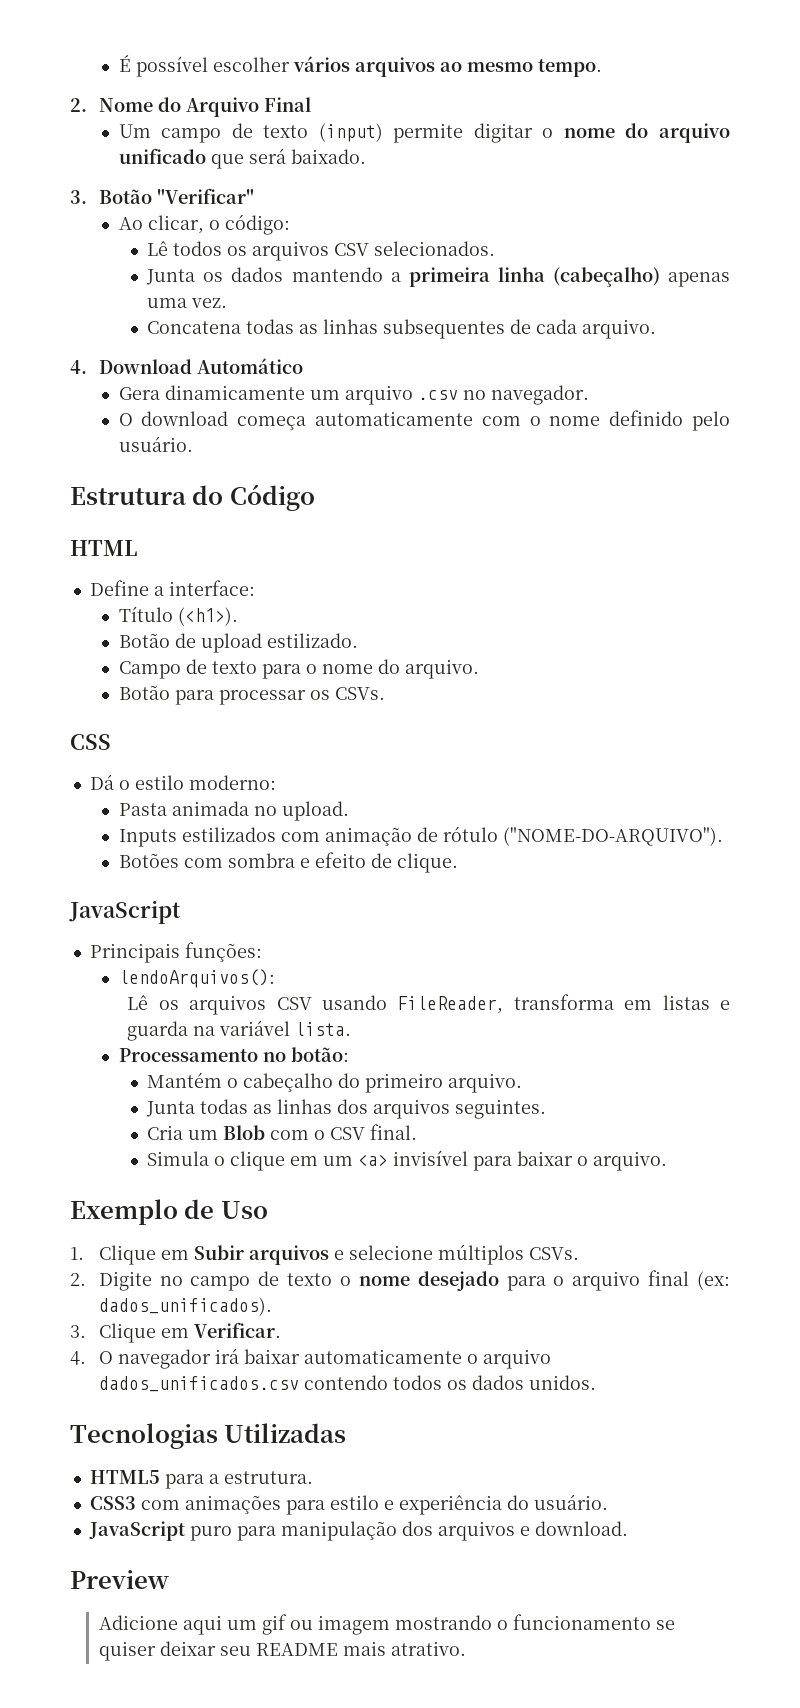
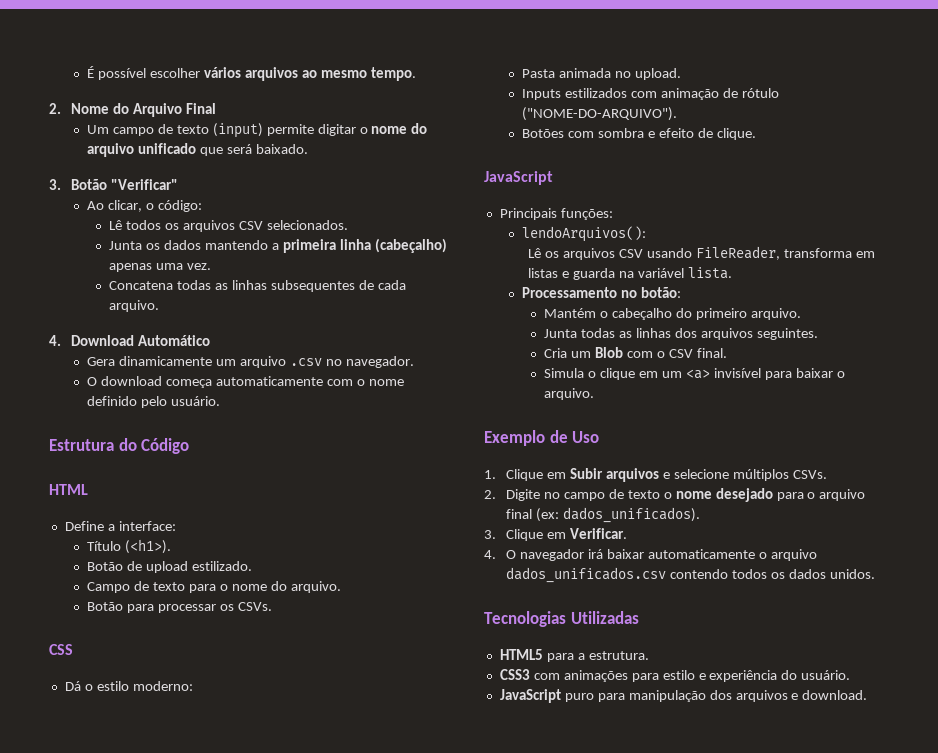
- Preview
- Adicione aqui um gif ou imagem mostrando o funcionamento se quiser deixar seu README mais atrativo.

